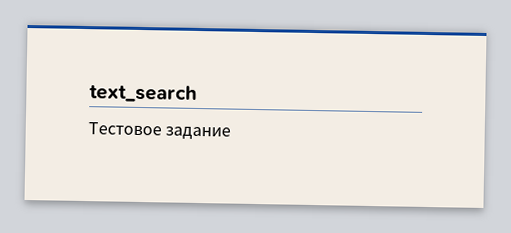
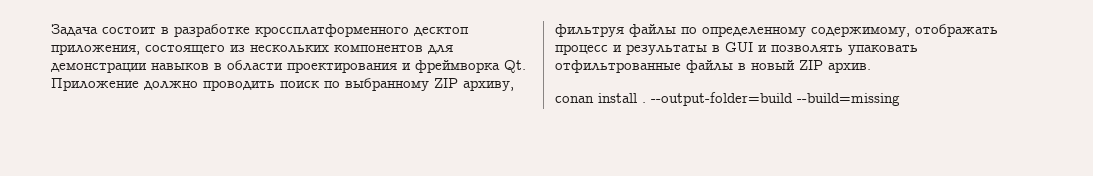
- text_search
- Тестовое задание
+ Задача состоит в разработке кроссплатформенного десктоп приложения, состоящего из нескольких компонентов для демонстрации навыков в области проектирования и фреймворка Qt. Приложение должно проводить поиск по выбранному ZIP архиву, фильтруя файлы по определенному содержимому, отображать процесс и результаты в GUI и позволять упаковать отфильтрованные файлы в новый ZIP архив.
+ conan install . --output-folder=build --build=missing

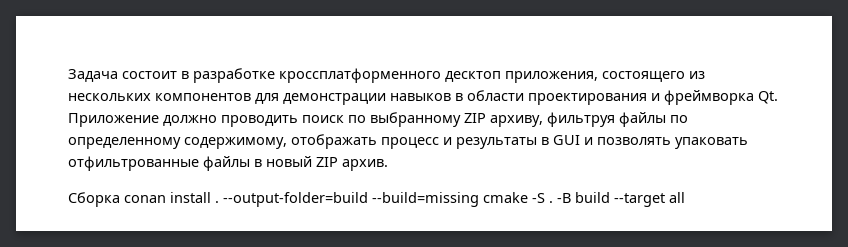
- conan install .
+ Сборка conan install .
- --output-folder=build --build=missing
+ --output-folder=build --build=missing cmake -S . -B build --target all

